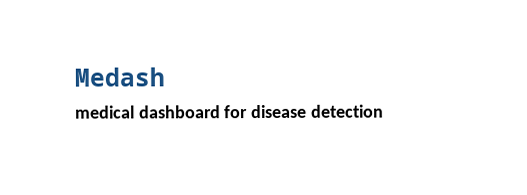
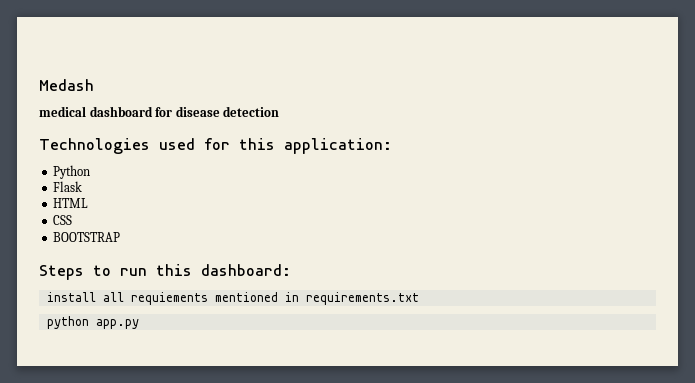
+ Technologies used for this application:
+ Python
+ Flask
+ HTML
+ CSS
+ BOOTSTRAP
+ Steps to run this dashboard:
+ install all requiements mentioned in requirements.txt
+ python app.py

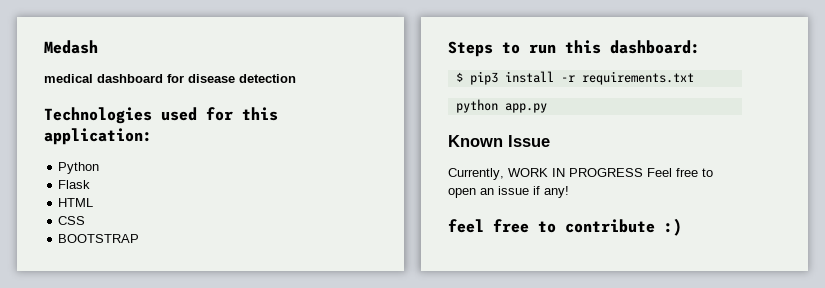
- install all requiements mentioned in requirements.txt
+ $ pip3 install -r requirements.txt
  python app.py
+ Known Issue
+ Currently, WORK IN PROGRESS Feel free to open an issue if any!
+ feel free to contribute :)

